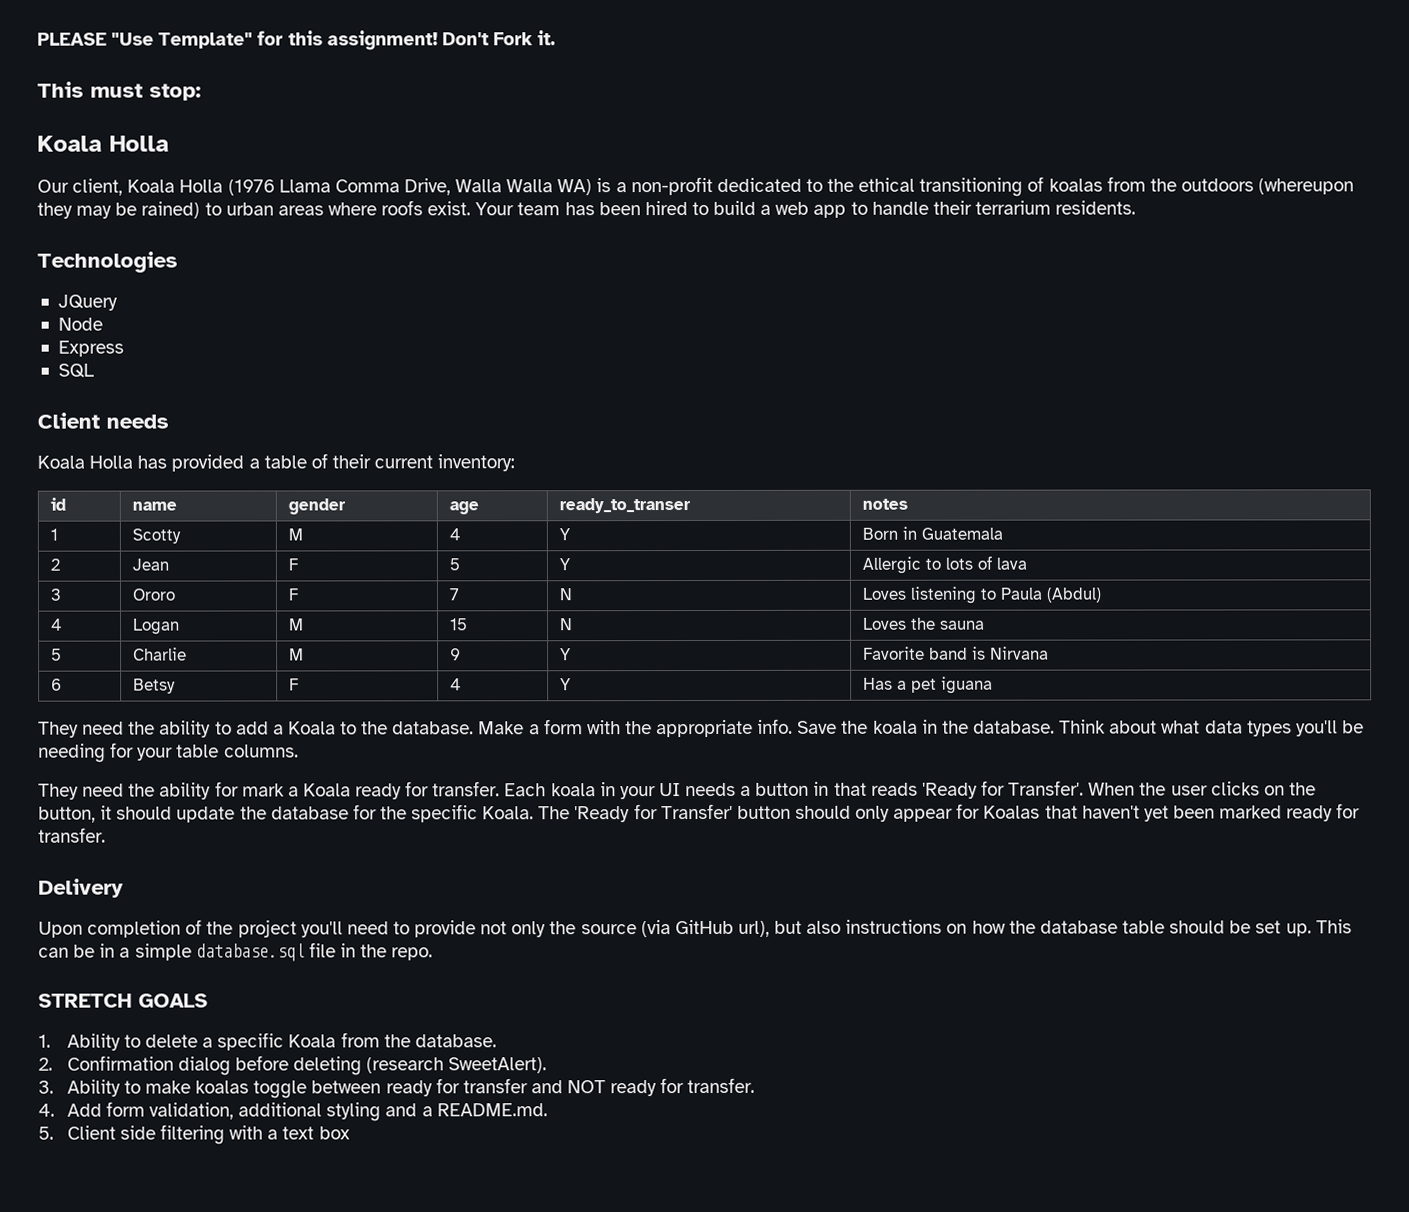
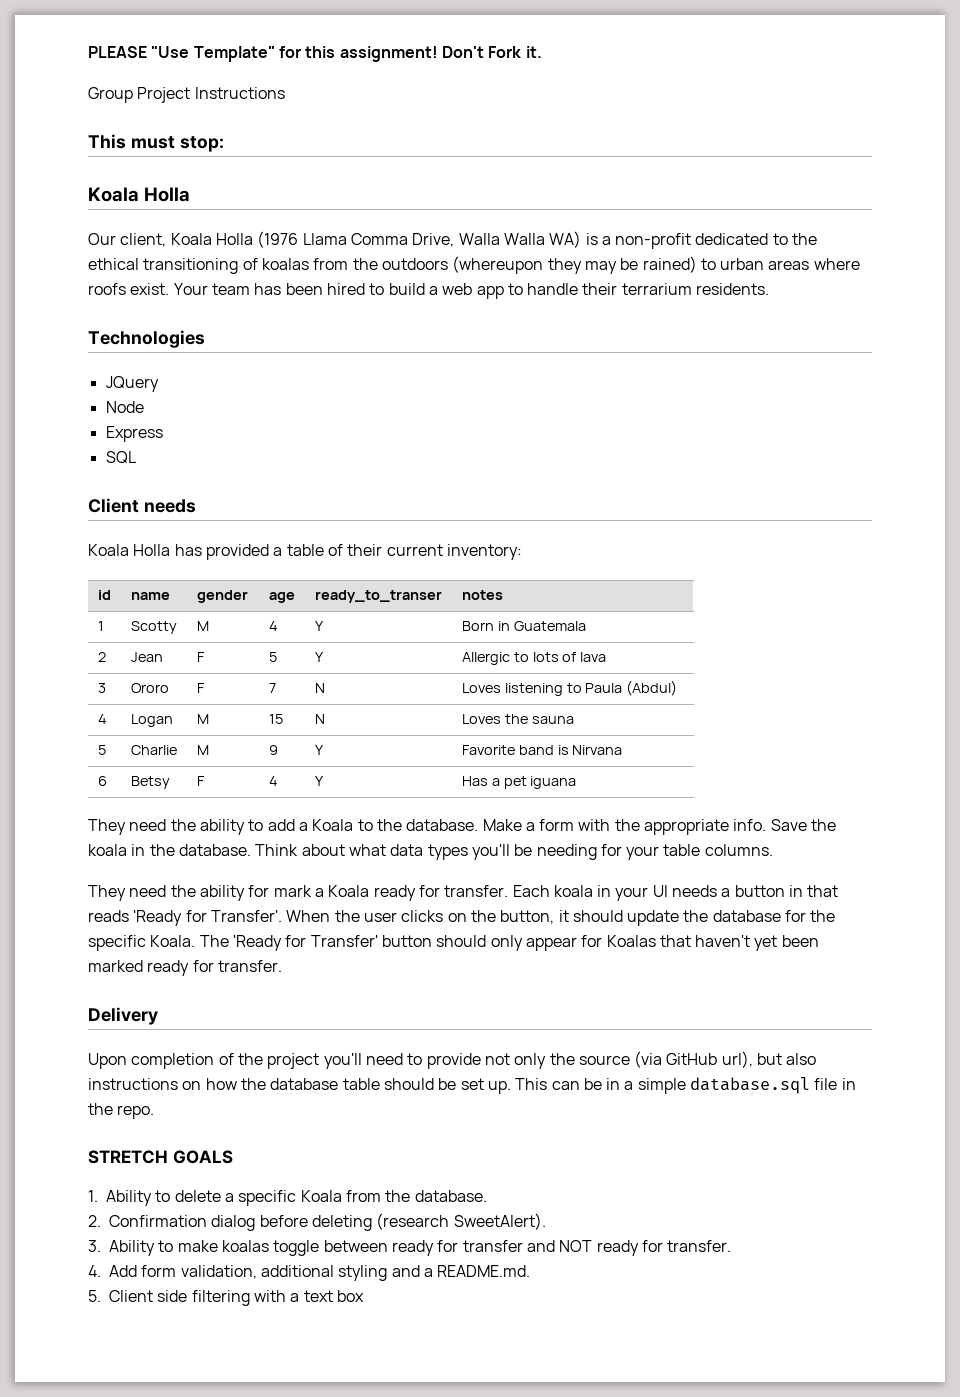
+ Group Project Instructions

